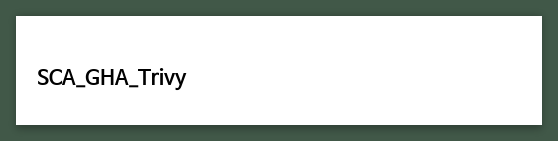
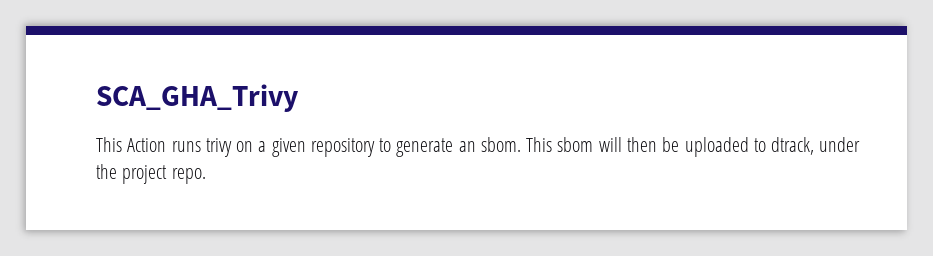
+ This Action runs trivy on a given repository to generate an sbom. This sbom will then be uploaded to dtrack, under the project repo.

